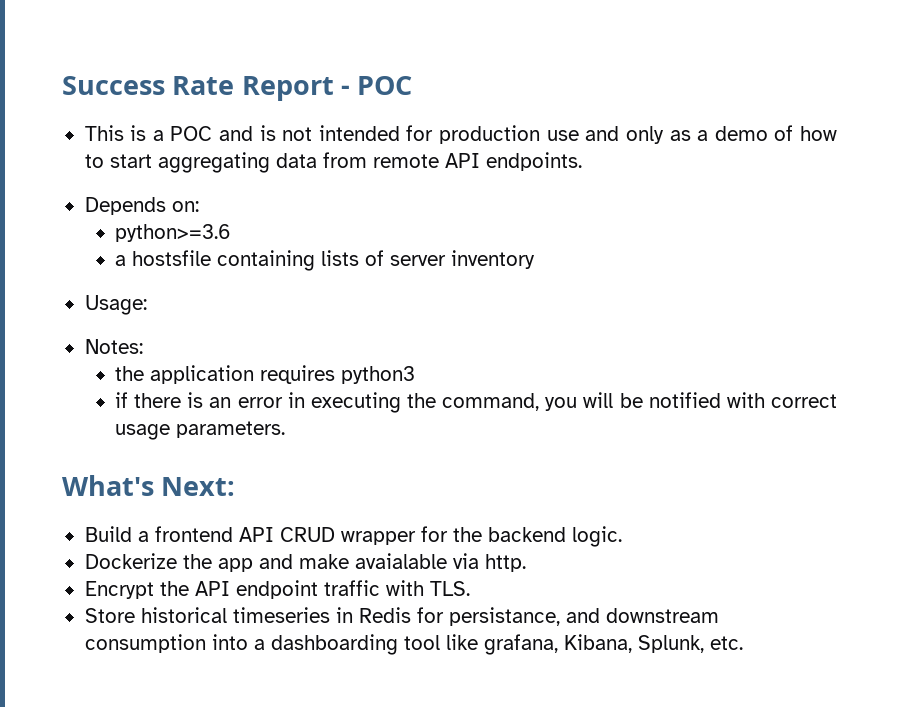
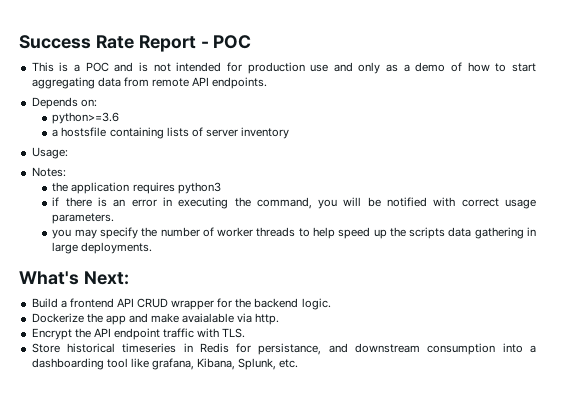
+ you may specify the number of worker threads to help speed up the scripts data gathering in large deployments.

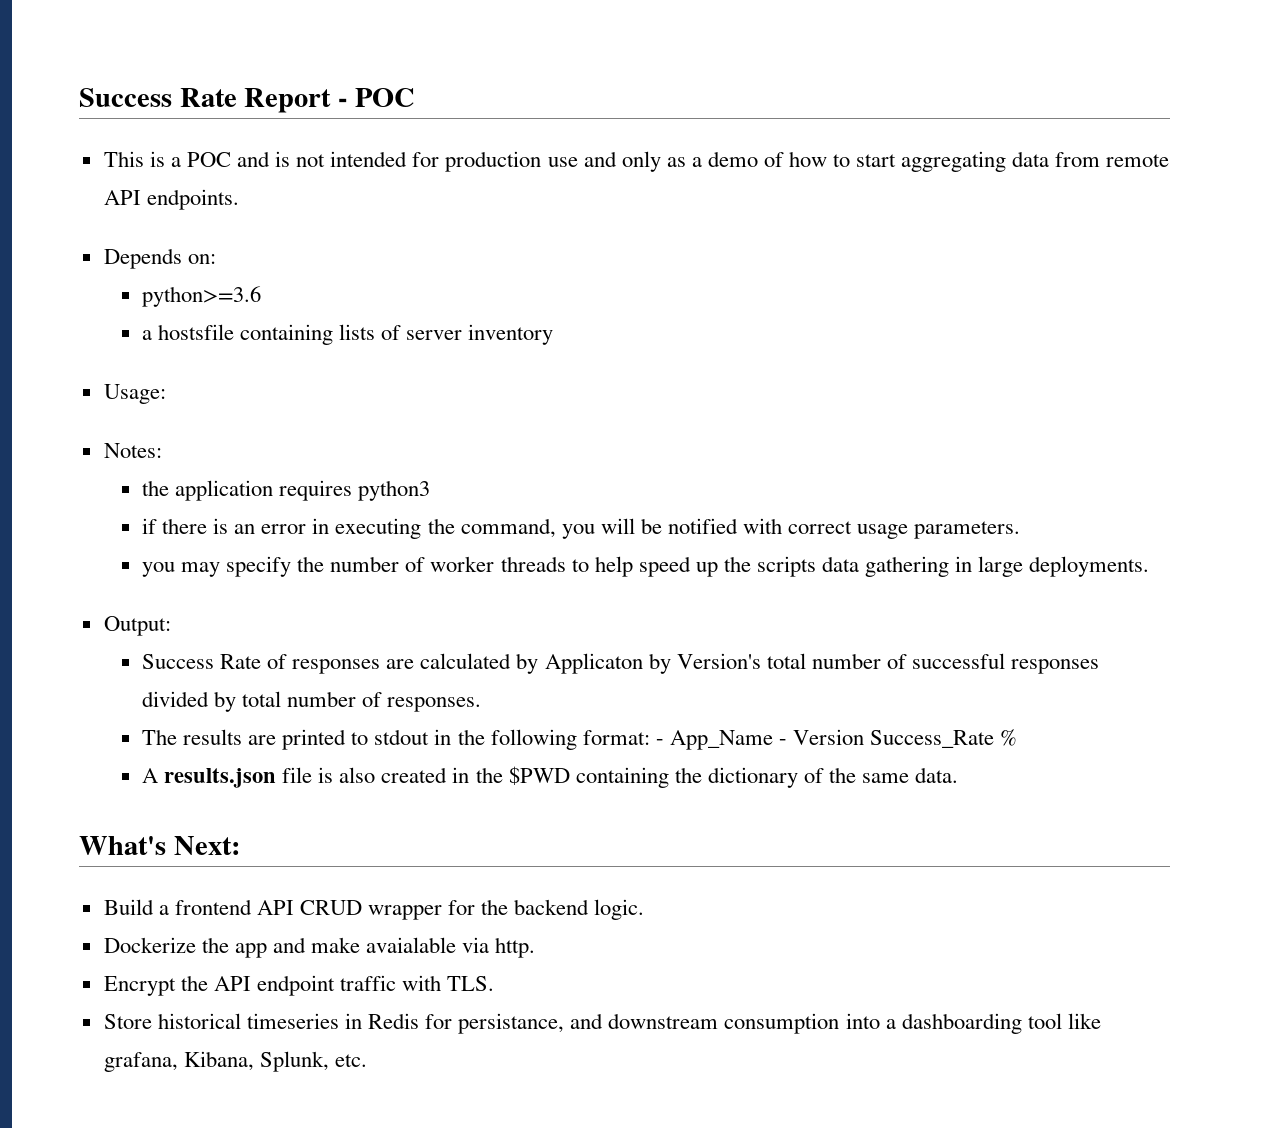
+ Output:
+ Success Rate of responses are calculated by Applicaton by Version's total number of successful responses divided by total number of responses.
+ The results are printed to stdout in the following format: - App_Name - Version Success_Rate %
+ A results.json file is also created in the $PWD containing the dictionary of the same data.

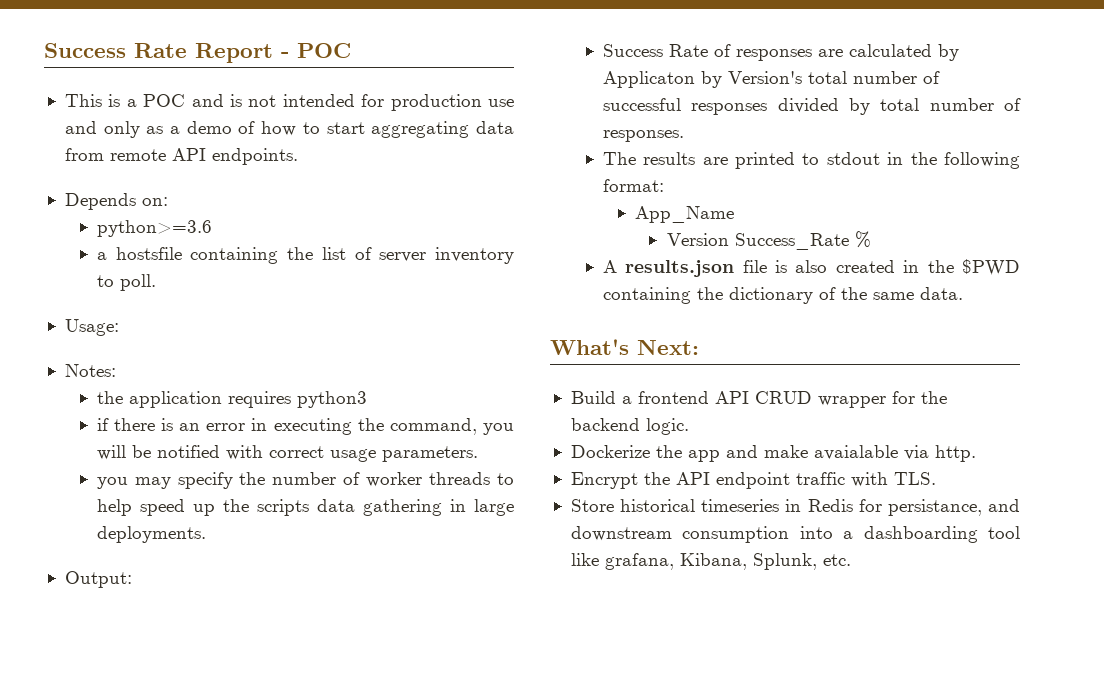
- a hostsfile containing lists of server inventory
+ a hostsfile containing the list of server inventory to poll.
- The results are printed to stdout in the following format: - App_Name - Version Success_Rate %
+ The results are printed to stdout in the following format:
+ App_Name
+ Version Success_Rate %

